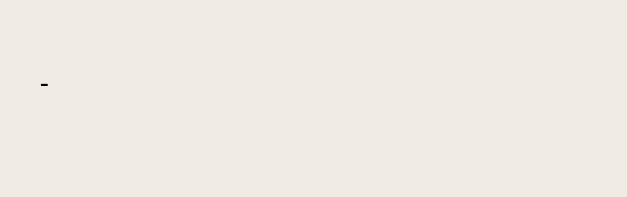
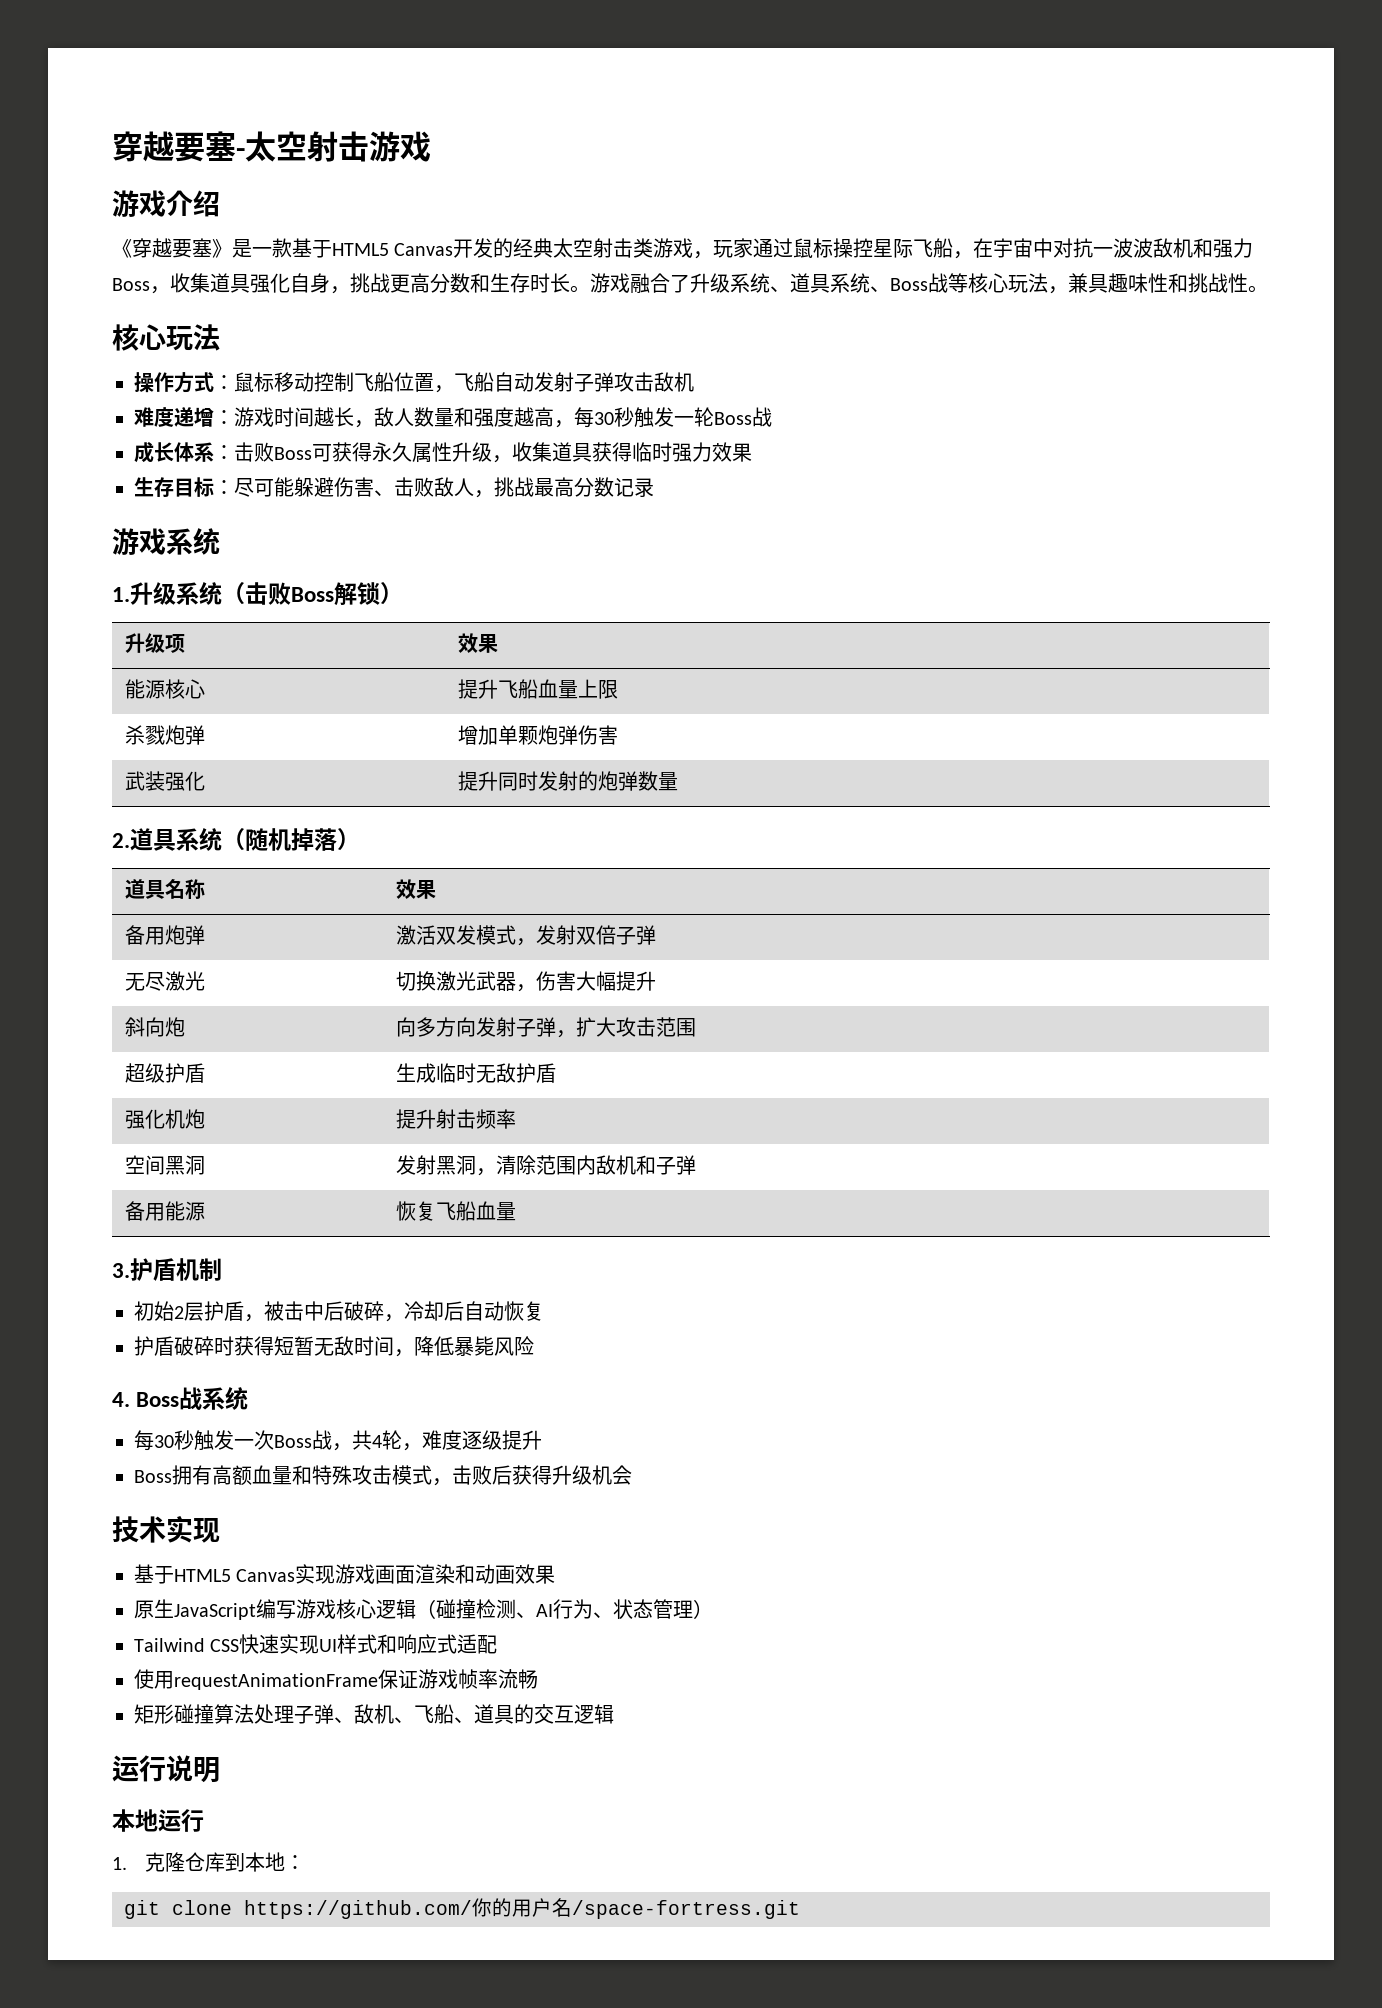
- -
+ 穿越要塞-太空射击游戏
+ 游戏介绍
+ 《穿越要塞》是一款基于HTML5 Canvas开发的经典太空射击类游戏，玩家通过鼠标操控星际飞船，在宇宙中对抗一波波敌机和强力Boss，收集道具强化自身，挑战更高分数和生存时长。游戏融合了升级系统、道具系统、Boss战等核心玩法，兼具趣味性和挑战性。
+ 核心玩法
+ 操作方式：鼠标移动控制飞船位置，飞船自动发射子弹攻击敌机
+ 难度递增：游戏时间越长，敌人数量和强度越高，每30秒触发一轮Boss战
+ 成长体系：击败Boss可获得永久属性升级，收集道具获得临时强力效果
+ 生存目标：尽可能躲避伤害、击败敌人，挑战最高分数记录
+ 游戏系统
+ 1.升级系统（击败Boss解锁）
+ 升级项 | 效果
+ 能源核心 | 提升飞船血量上限
+ 杀戮炮弹 | 增加单颗炮弹伤害
+ 武装强化 | 提升同时发射的炮弹数量
+ 2.道具系统（随机掉落）
+ 道具名称 | 效果
+ 备用炮弹 | 激活双发模式，发射双倍子弹
+ 无尽激光 | 切换激光武器，伤害大幅提升
+ 斜向炮 | 向多方向发射子弹，扩大攻击范围
+ 超级护盾 | 生成临时无敌护盾
+ 强化机炮 | 提升射击频率
+ 空间黑洞 | 发射黑洞，清除范围内敌机和子弹
+ 备用能源 | 恢复飞船血量
+ 3.护盾机制
+ 初始2层护盾，被击中后破碎，冷却后自动恢复
+ 护盾破碎时获得短暂无敌时间，降低暴毙风险
+ 4. Boss战系统
+ 每30秒触发一次Boss战，共4轮，难度逐级提升
+ Boss拥有高额血量和特殊攻击模式，击败后获得升级机会
+ 技术实现
+ 基于HTML5 Canvas实现游戏画面渲染和动画效果
+ 原生JavaScript编写游戏核心逻辑（碰撞检测、AI行为、状态管理）
+ Tailwind CSS快速实现UI样式和响应式适配
+ 使用requestAnimationFrame保证游戏帧率流畅
+ 矩形碰撞算法处理子弹、敌机、飞船、道具的交互逻辑
+ 运行说明
+ 本地运行
+ 1.克隆仓库到本地：
+ git clone https://github.com/你的用户名/space-fortress.git

